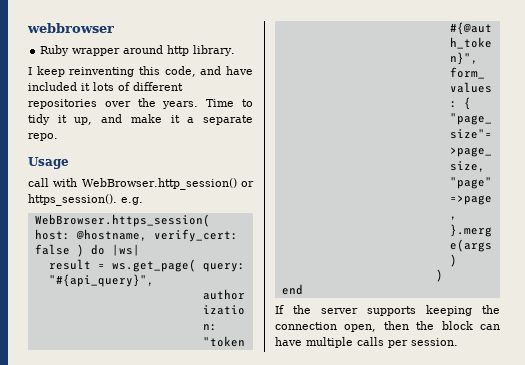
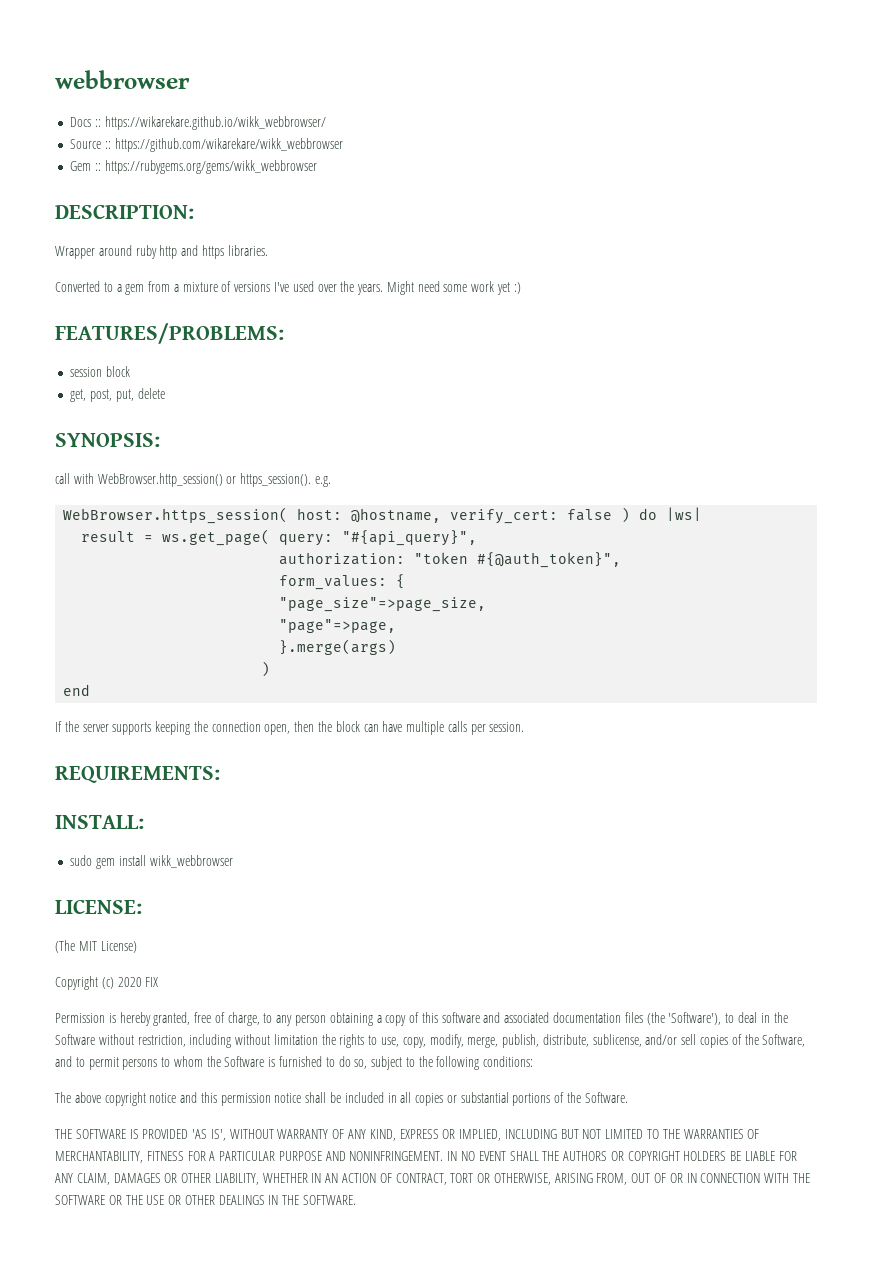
- Ruby wrapper around http library.
- I keep reinventing this code, and have included it lots of different repositories over the years. Time to tidy it up, and make it a separate repo.
- Usage
+ Docs :: https://wikarekare.github.io/wikk_webbrowser/
+ Source :: https://github.com/wikarekare/wikk_webbrowser
+ Gem :: https://rubygems.org/gems/wikk_webbrowser
+ DESCRIPTION:
+ Wrapper around ruby http and https libraries.
+ Converted to a gem from a mixture of versions I've used over the years. Might need some work yet :)
+ FEATURES/PROBLEMS:
+ session block
+ get, post, put, delete
+ SYNOPSIS:
+ REQUIREMENTS:
+ INSTALL:
+ sudo gem install wikk_webbrowser
+ LICENSE:
+ (The MIT License)
+ Copyright (c) 2020 FIX
+ Permission is hereby granted, free of charge, to any person obtaining a copy of this software and associated documentation files (the 'Software'), to deal in the Software without restriction, including without limitation the rights to use, copy, modify, merge, publish, distribute, sublicense, and/or sell copies of the Software, and to permit persons to whom the Software is furnished to do so, subject to the following conditions:
+ The above copyright notice and this permission notice shall be included in all copies or substantial portions of the Software.
+ THE SOFTWARE IS PROVIDED 'AS IS', WITHOUT WARRANTY OF ANY KIND, EXPRESS OR IMPLIED, INCLUDING BUT NOT LIMITED TO THE WARRANTIES OF MERCHANTABILITY, FITNESS FOR A PARTICULAR PURPOSE AND NONINFRINGEMENT. IN NO EVENT SHALL THE AUTHORS OR COPYRIGHT HOLDERS BE LIABLE FOR ANY CLAIM, DAMAGES OR OTHER LIABILITY, WHETHER IN AN ACTION OF CONTRACT, TORT OR OTHERWISE, ARISING FROM, OUT OF OR IN CONNECTION WITH THE SOFTWARE OR THE USE OR OTHER DEALINGS IN THE SOFTWARE.

